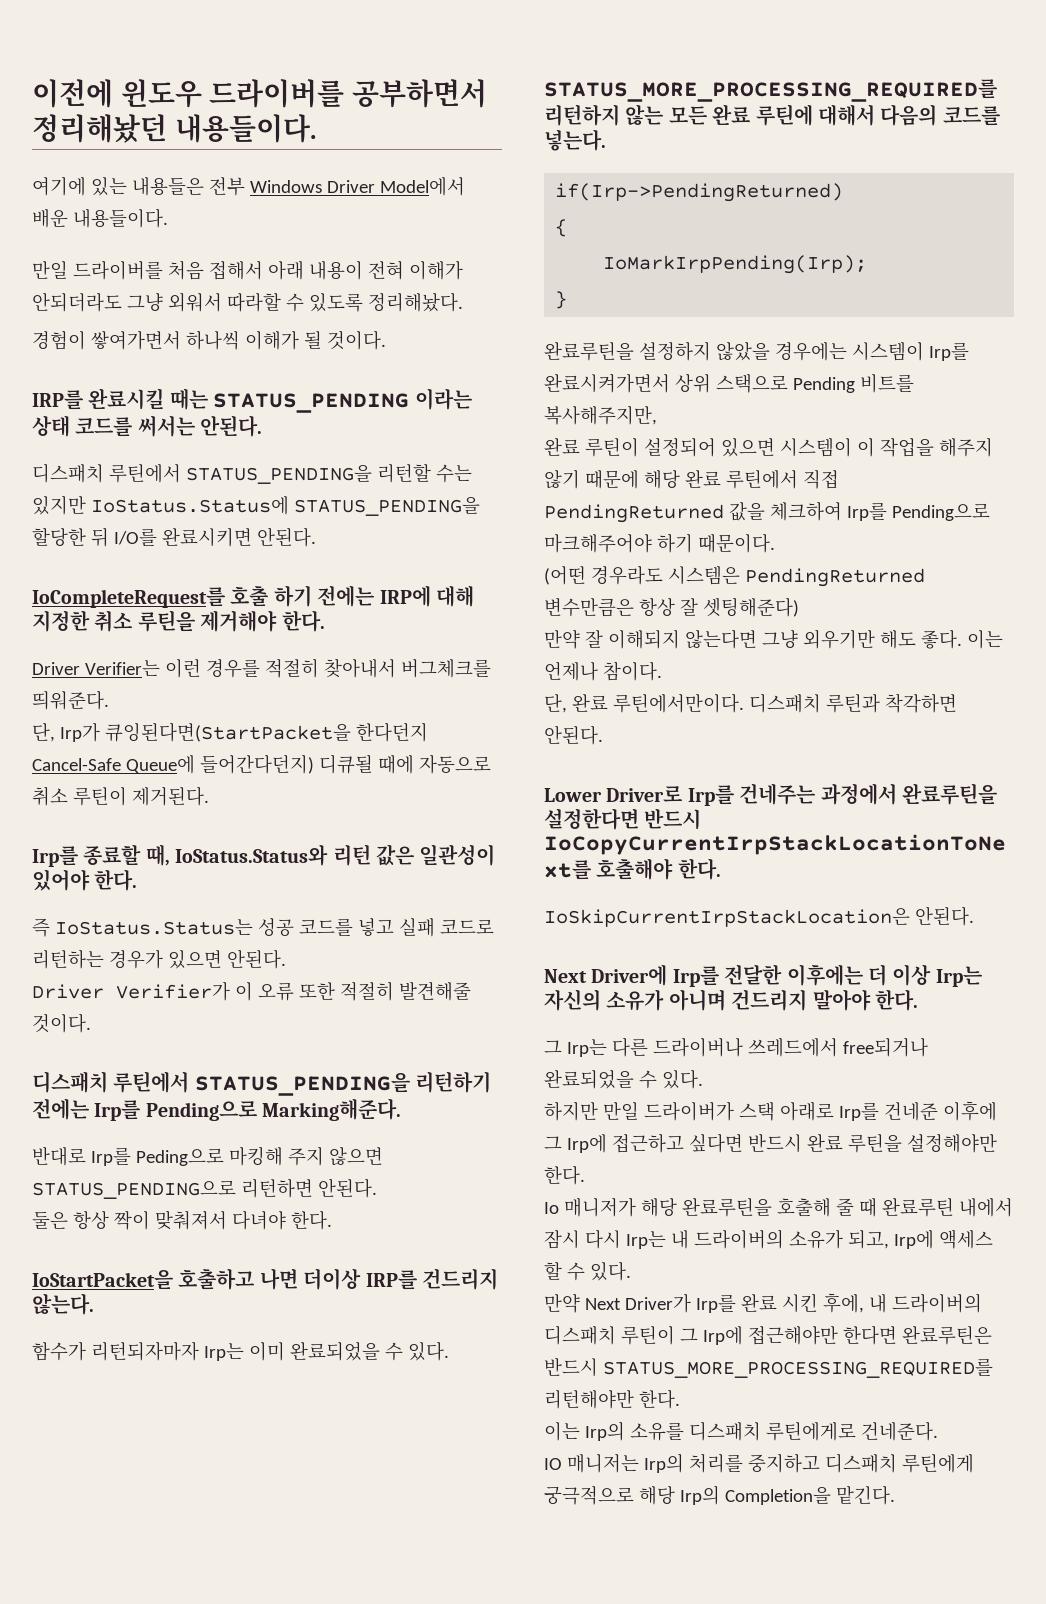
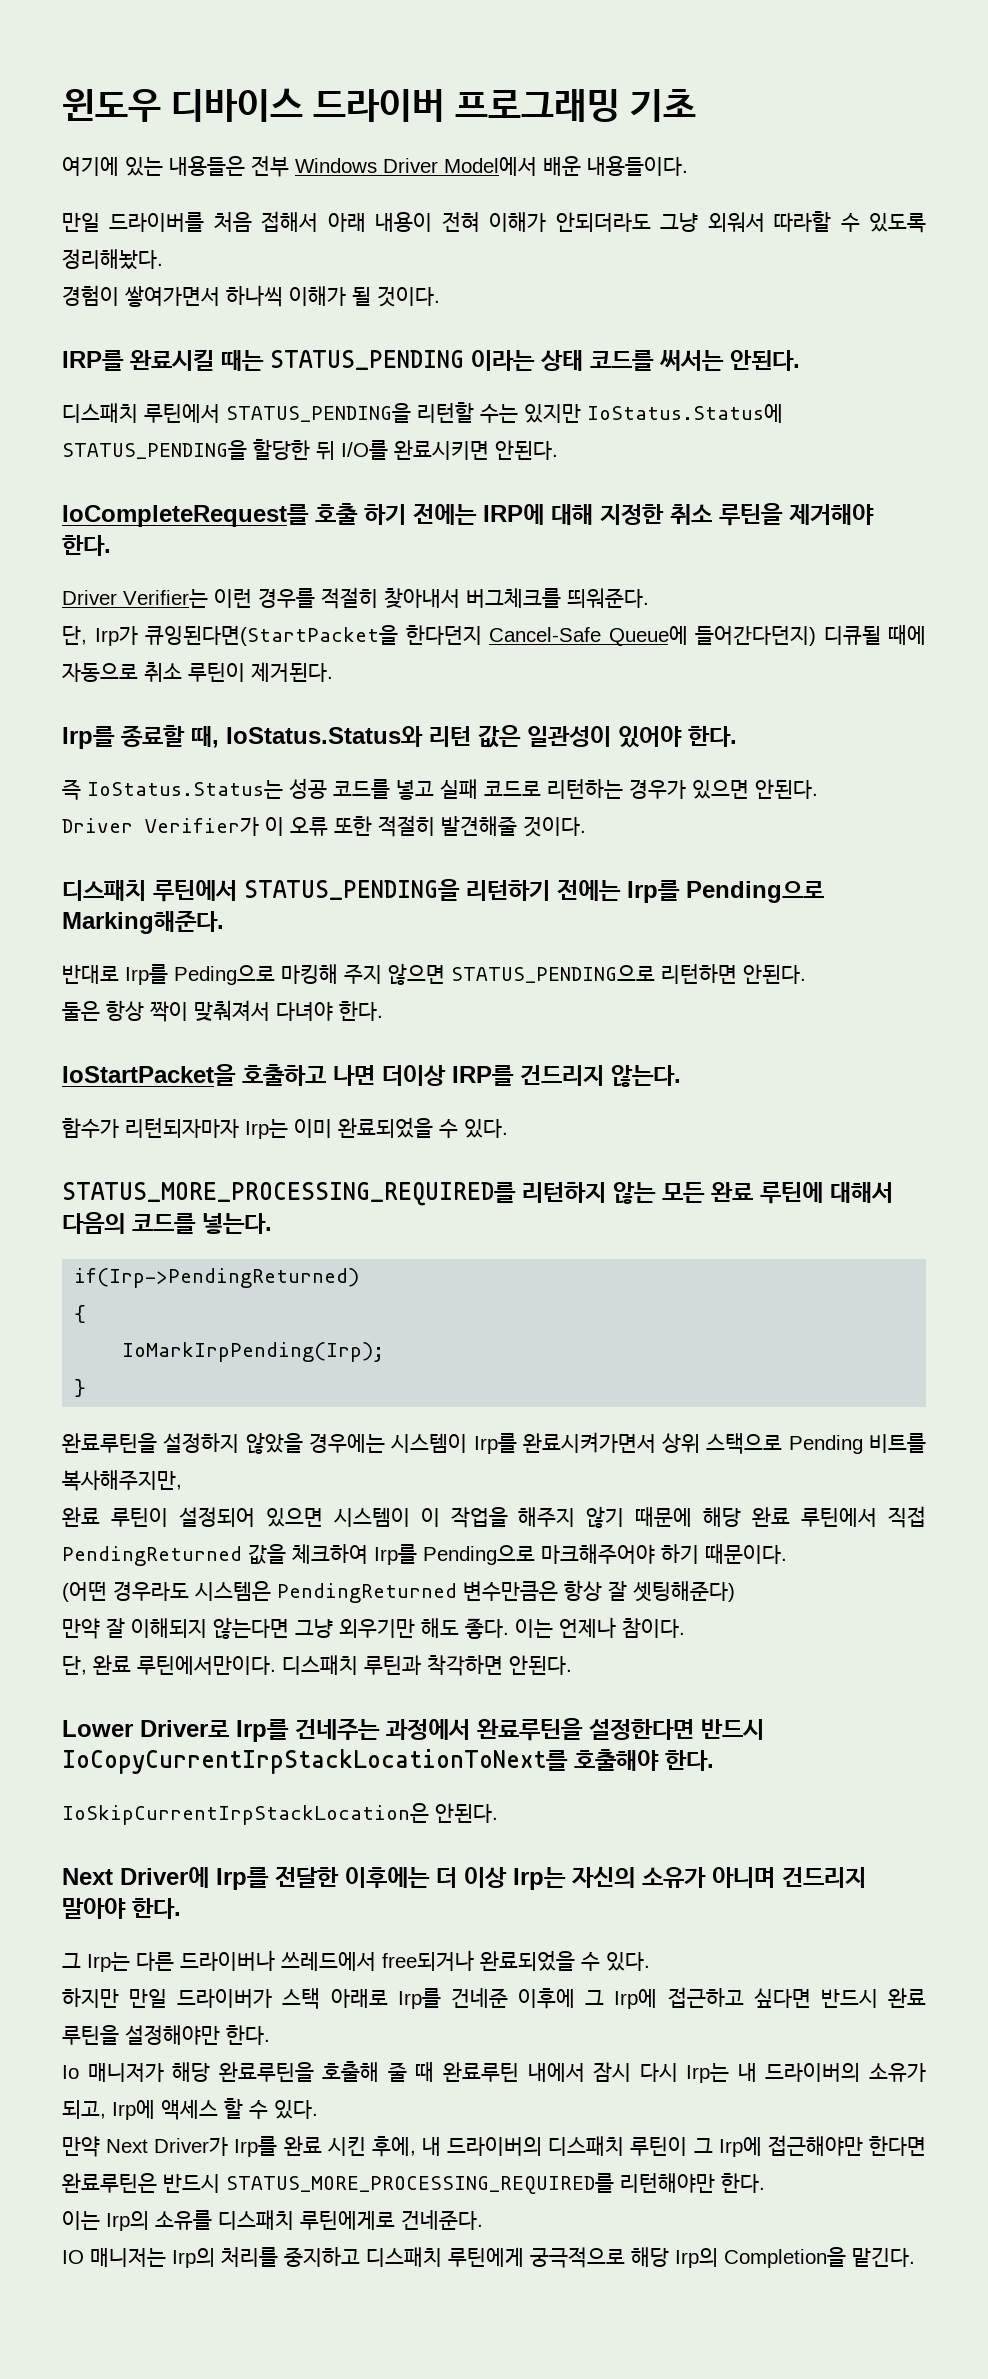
- 이전에 윈도우 드라이버를 공부하면서 정리해놨던 내용들이다.
+ 윈도우 디바이스 드라이버 프로그래밍 기초

